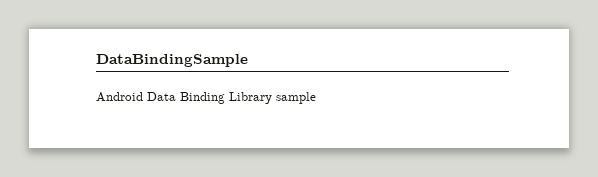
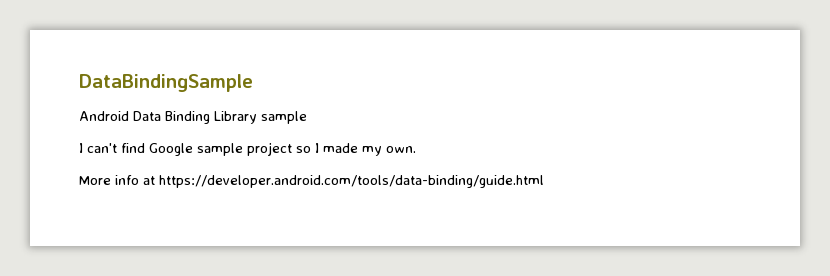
+ I can't find Google sample project so I made my own.
+ More info at https://developer.android.com/tools/data-binding/guide.html

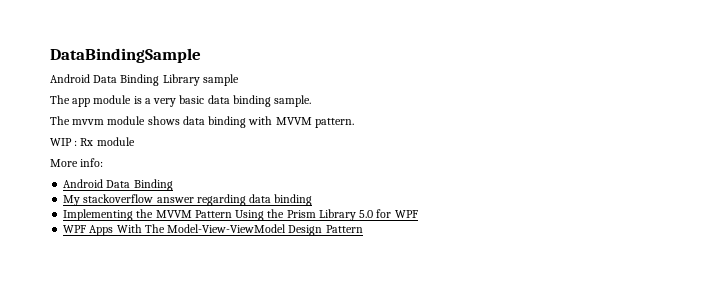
- I can't find Google sample project so I made my own.
- More info at https://developer.android.com/tools/data-binding/guide.html
+ The app module is a very basic data binding sample.
+ The mvvm module shows data binding with MVVM pattern.
+ WIP : Rx module
+ More info:
+ Android Data Binding
+ My stackoverflow answer regarding data binding
+ Implementing the MVVM Pattern Using the Prism Library 5.0 for WPF
+ WPF Apps With The Model-View-ViewModel Design Pattern

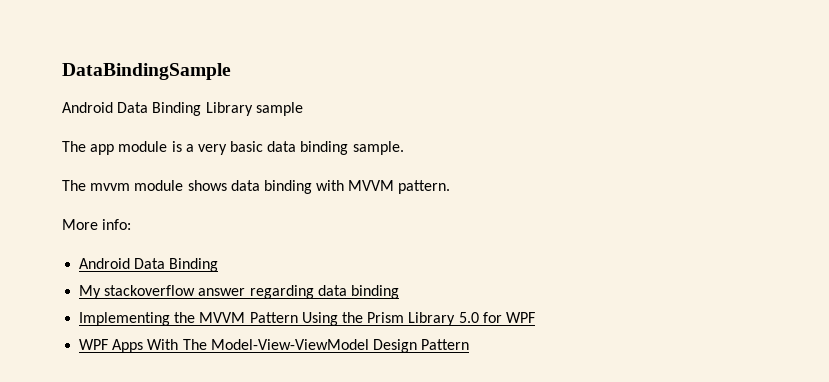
- WIP : Rx module

